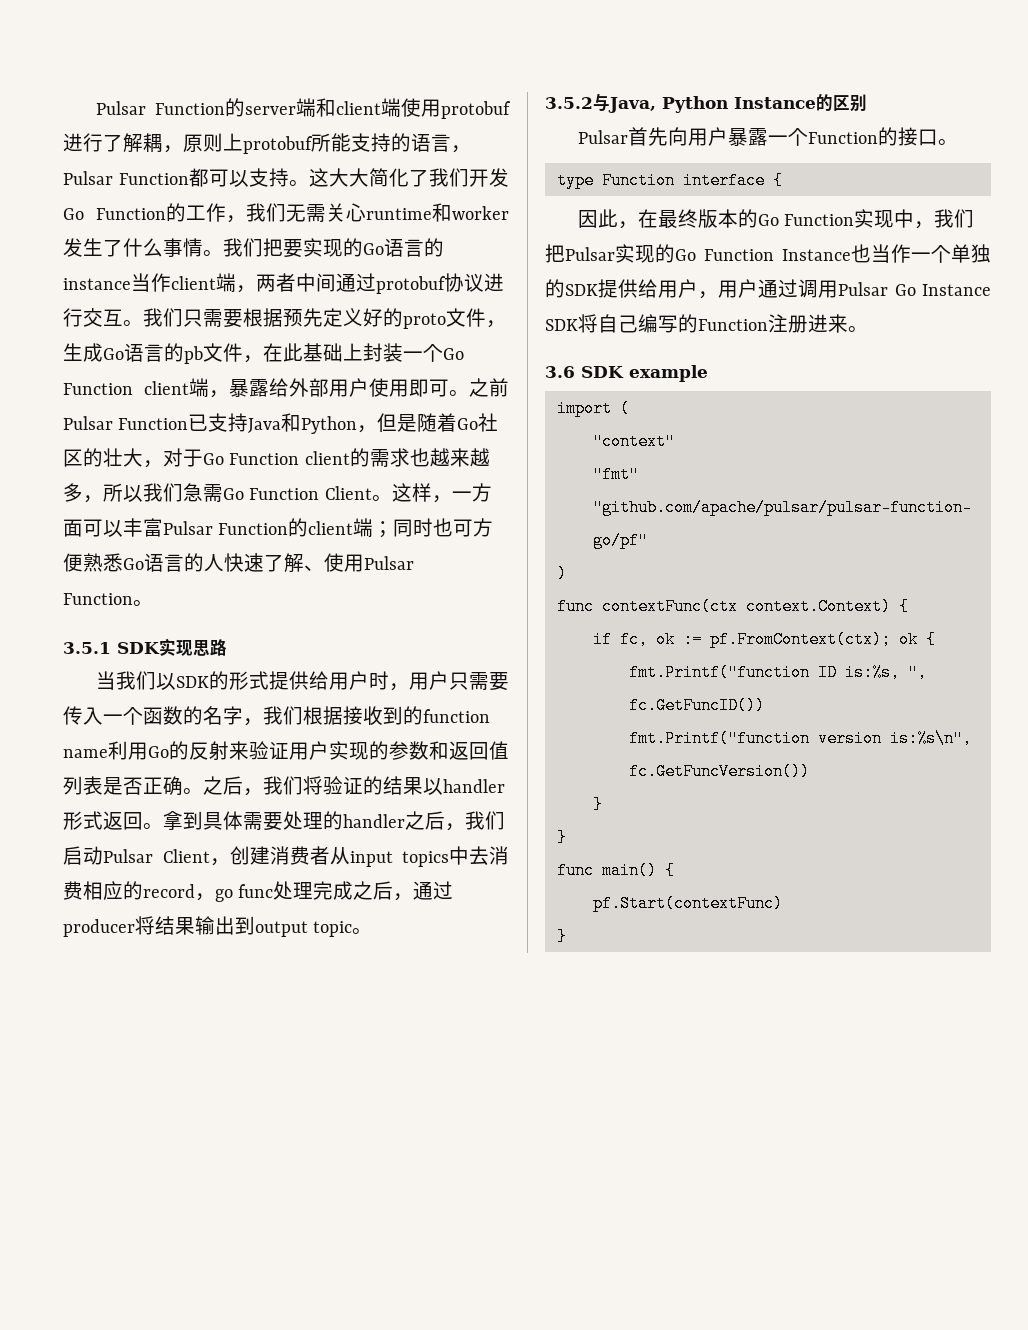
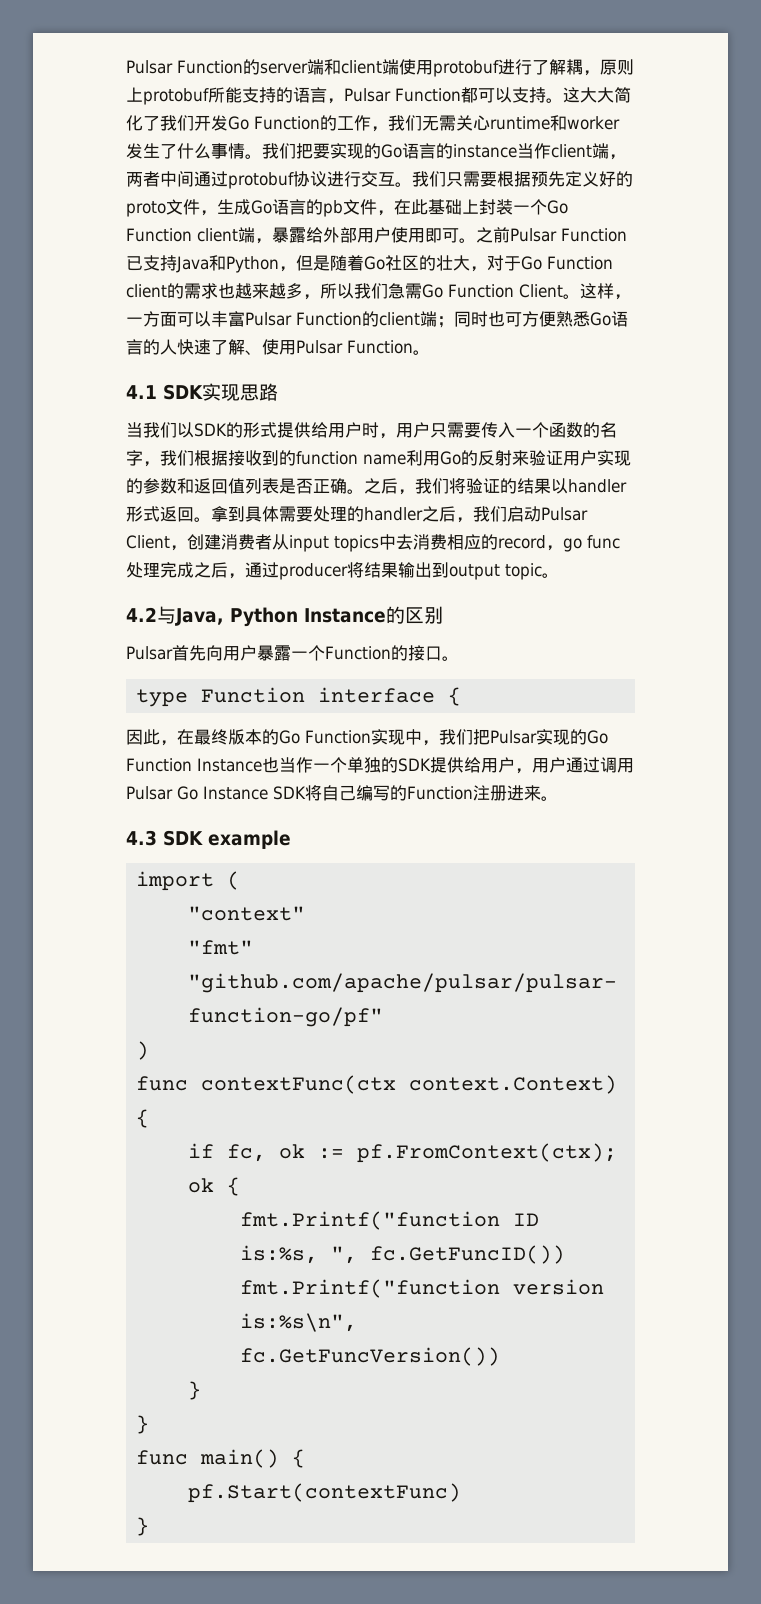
- 3.5.1 SDK实现思路
+ 4.1 SDK实现思路
- 3.5.2与Java, Python Instance的区别
+ 4.2与Java, Python Instance的区别
- 3.6 SDK example
+ 4.3 SDK example

